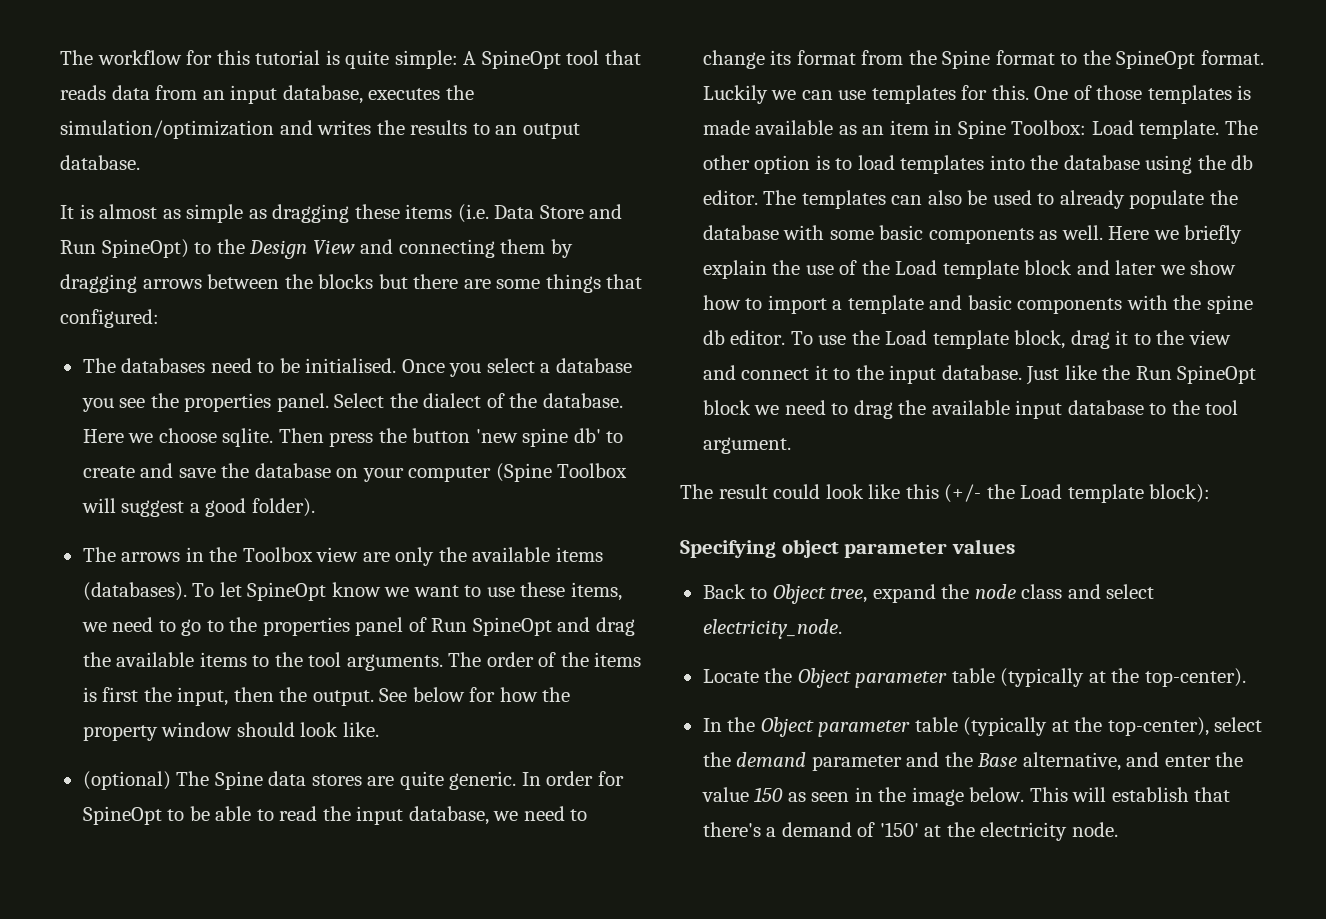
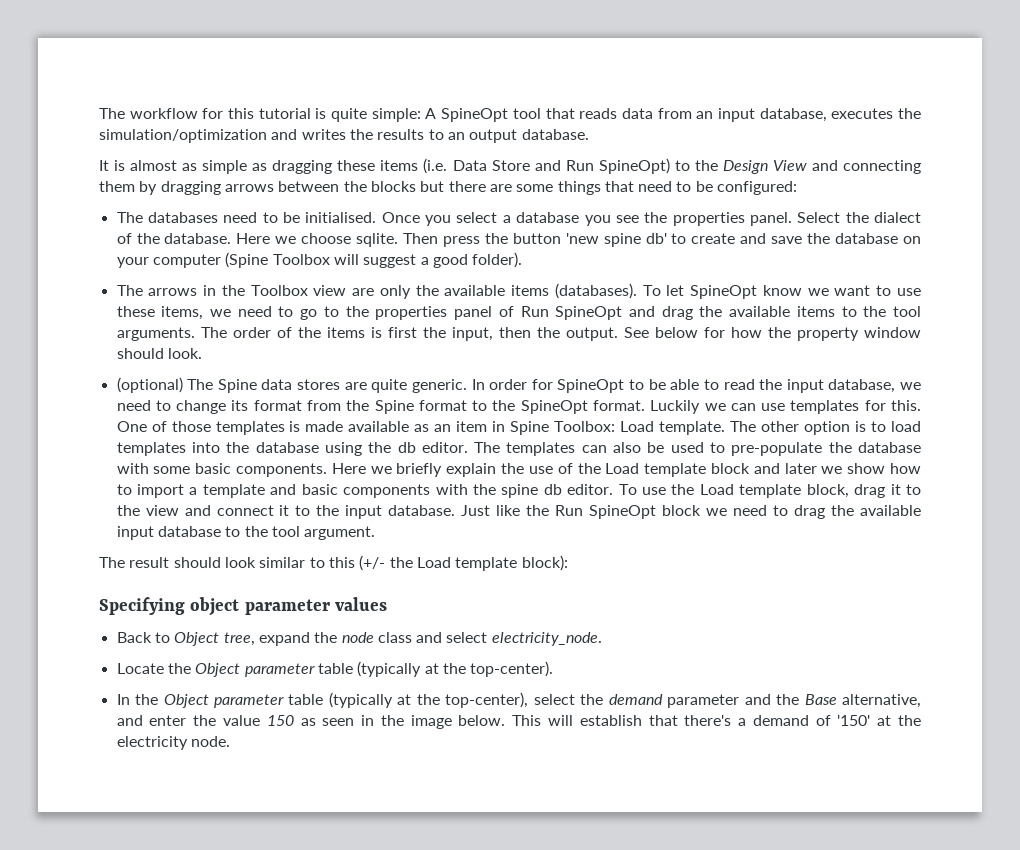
- It is almost as simple as dragging these items (i.e. Data Store and Run SpineOpt) to the Design View and connecting them by dragging arrows between the blocks but there are some things that configured:
+ It is almost as simple as dragging these items (i.e. Data Store and Run SpineOpt) to the Design View and connecting them by dragging arrows between the blocks but there are some things that need to be configured:
- See below for how the property window should look like.
+ See below for how the property window should look.
- The templates can also be used to already populate the database with some basic components as well.
+ The templates can also be used to pre-populate the database with some basic components.
- The result could look like this (+/- the Load template block):
+ The result should look similar to this (+/- the Load template block):

